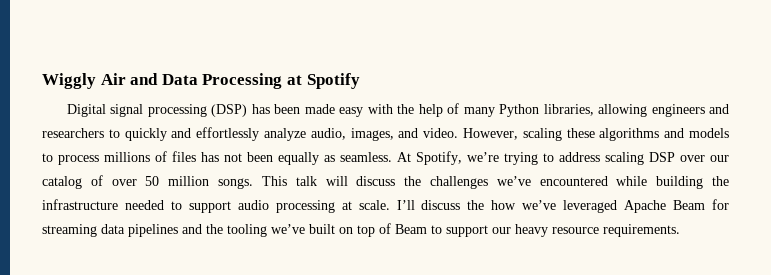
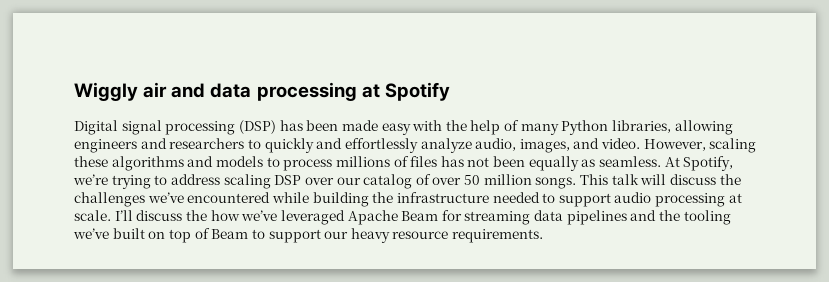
- Wiggly Air and Data Processing at Spotify
+ Wiggly air and data processing at Spotify

